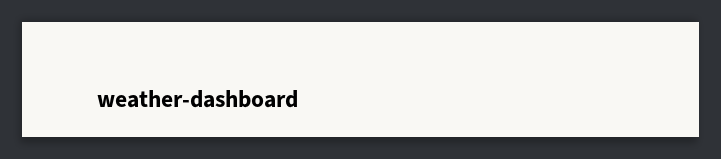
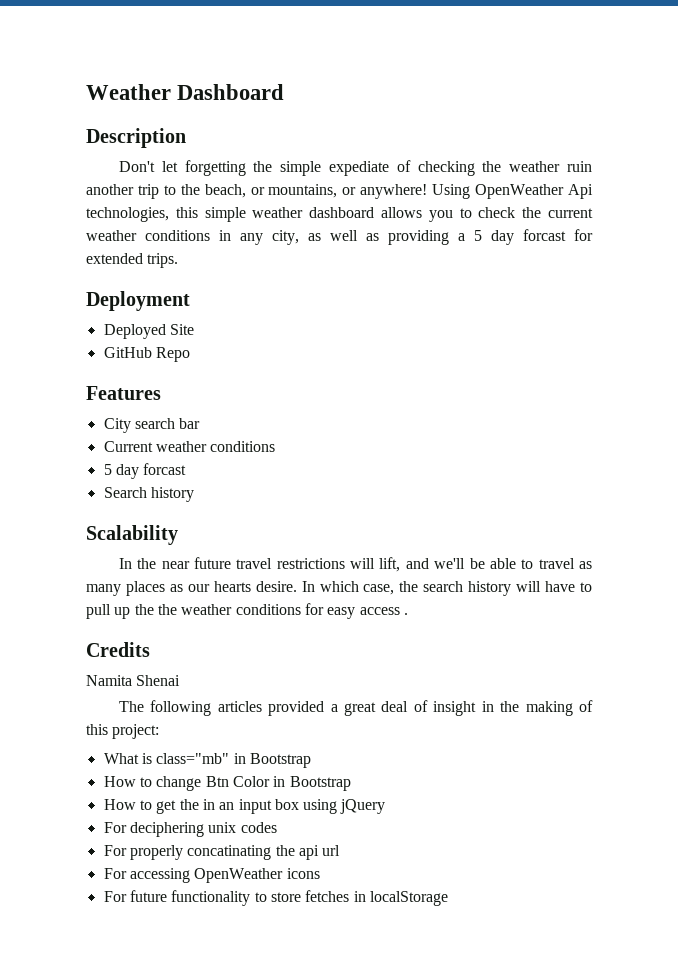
- weather-dashboard
+ Weather Dashboard
+ Description
+ Don't let forgetting the simple expediate of checking the weather ruin another trip to the beach, or mountains, or anywhere! Using OpenWeather Api technologies, this simple weather dashboard allows you to check the current weather conditions in any city, as well as providing a 5 day forcast for extended trips.
+ Deployment
+ Deployed Site
+ GitHub Repo
+ Features
+ City search bar
+ Current weather conditions
+ 5 day forcast
+ Search history
+ Scalability
+ In the near future travel restrictions will lift, and we'll be able to travel as many places as our hearts desire. In which case, the search history will have to pull up the the weather conditions for easy access .
+ Credits
+ Namita Shenai
+ The following articles provided a great deal of insight in the making of this project:
+ What is class="mb" in Bootstrap
+ How to change Btn Color in Bootstrap
+ How to get the in an input box using jQuery
+ For deciphering unix codes
+ For properly concatinating the api url
+ For accessing OpenWeather icons
+ For future functionality to store fetches in localStorage

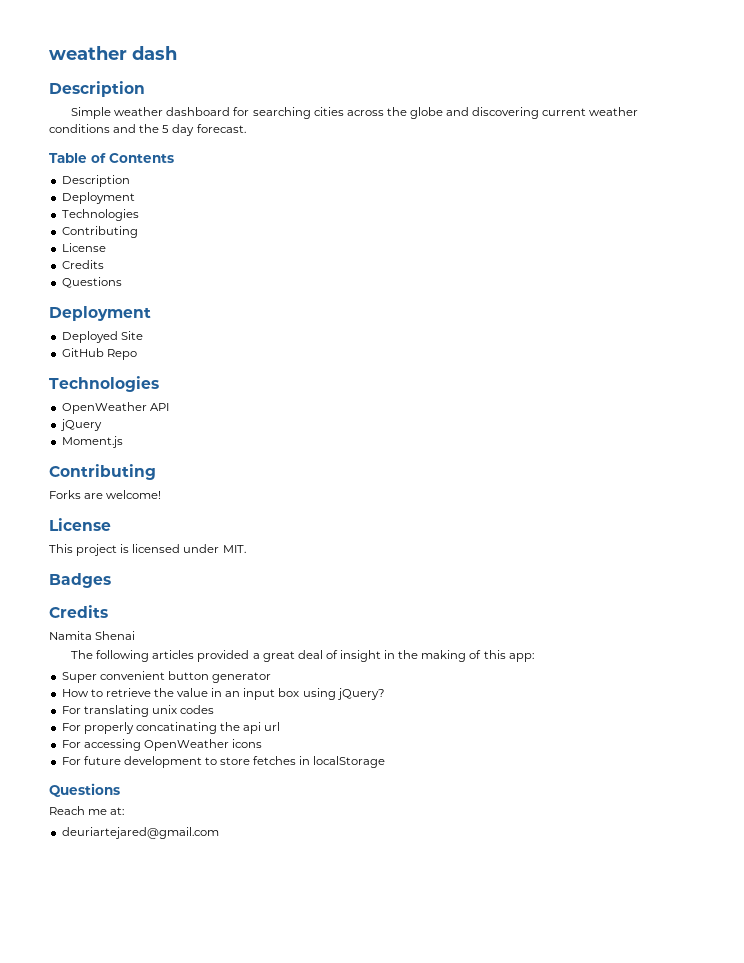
- Weather Dashboard
+ weather dash
  Description
- Don't let forgetting the simple expediate of checking the weather ruin another trip to the beach, or mountains, or anywhere! Using OpenWeather Api technologies, this simple weather dashboard allows you to check the current weather conditions in any city, as well as providing a 5 day forcast for extended trips.
+ Simple weather dashboard for searching cities across the globe and discovering current weather conditions and the 5 day forecast.
+ Table of Contents
+ Description
+ Deployment
+ Technologies
+ Contributing
+ License
+ Credits
+ Questions
  GitHub Repo
- Features
- City search bar
- Current weather conditions
- 5 day forcast
- Search history
- Scalability
- In the near future travel restrictions will lift, and we'll be able to travel as many places as our hearts desire. In which case, the search history will have to pull up the the weather conditions for easy access .
+ Technologies
+ OpenWeather API
+ jQuery
+ Moment.js
+ Contributing
+ Forks are welcome!
+ License
+ This project is licensed under MIT.
+ Badges
- The following articles provided a great deal of insight in the making of this project:
- What is class="mb" in Bootstrap
- How to change Btn Color in Bootstrap
- How to get the in an input box using jQuery
- For deciphering unix codes
+ The following articles provided a great deal of insight in the making of this app:
+ Super convenient button generator
+ How to retrieve the value in an input box using jQuery?
+ For translating unix codes
- For future functionality to store fetches in localStorage
+ For future development to store fetches in localStorage
+ Questions
+ Reach me at:
+ deuriartejared@gmail.com

